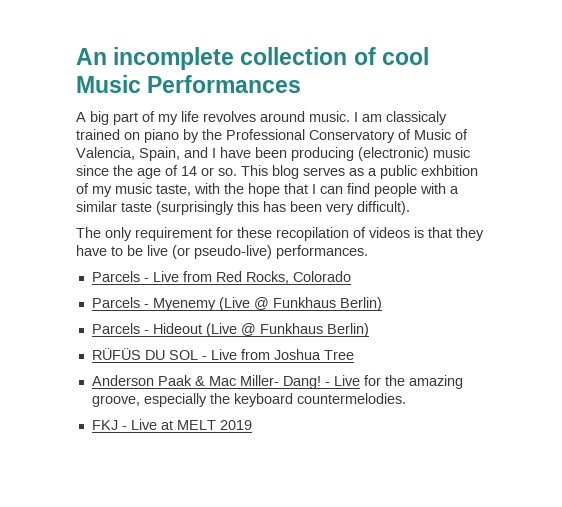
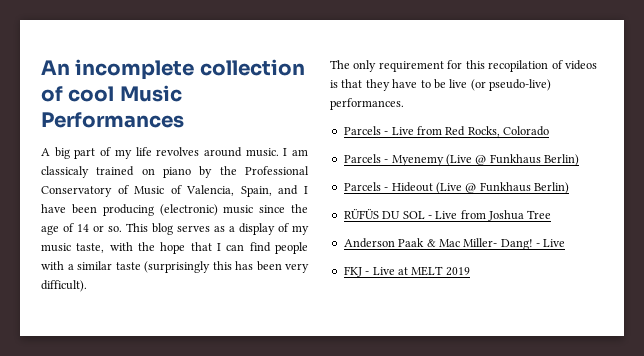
- This blog serves as a public exhbition of my music taste, with the hope that I can find people with a similar taste (surprisingly this has been very difficult).
+ This blog serves as a display of my music taste, with the hope that I can find people with a similar taste (surprisingly this has been very difficult).
- The only requirement for these recopilation of videos is that they have to be live (or pseudo-live) performances.
+ The only requirement for this recopilation of videos is that they have to be live (or pseudo-live) performances.
- Anderson Paak & Mac Miller- Dang! - Live for the amazing groove, especially the keyboard countermelodies.
+ Anderson Paak & Mac Miller- Dang! - Live

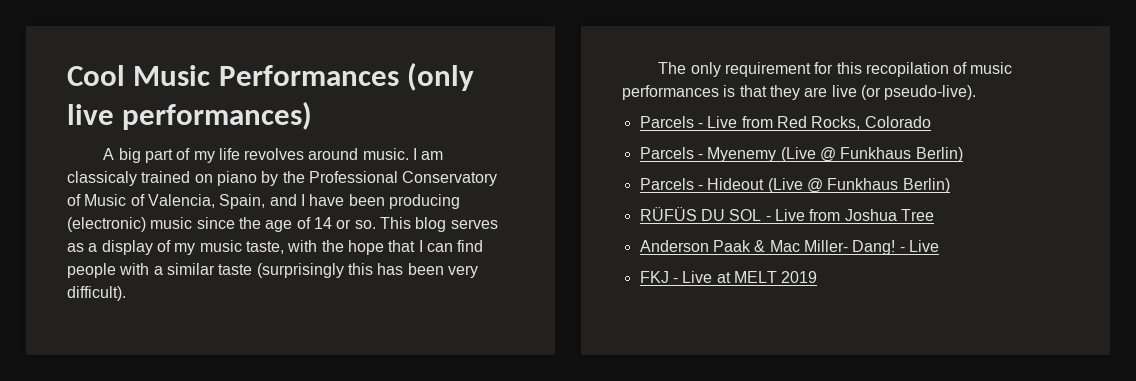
- An incomplete collection of cool Music Performances
+ Cool Music Performances (only live performances)
- The only requirement for this recopilation of videos is that they have to be live (or pseudo-live) performances.
+ The only requirement for this recopilation of music performances is that they are live (or pseudo-live).

